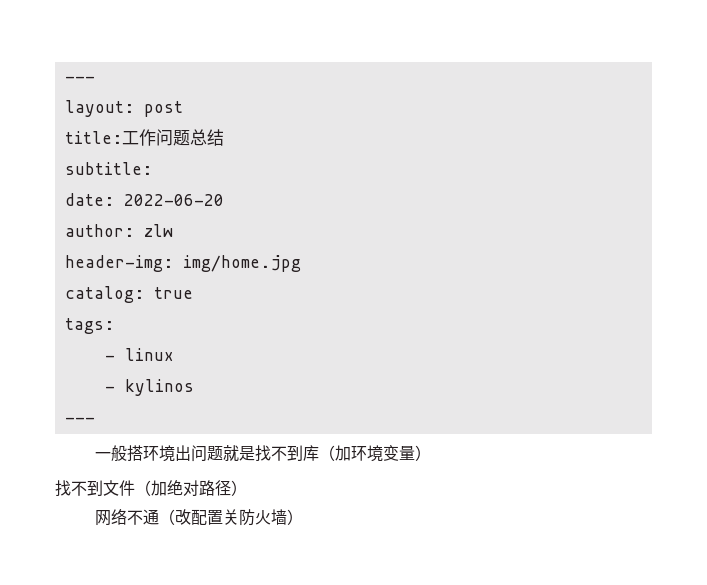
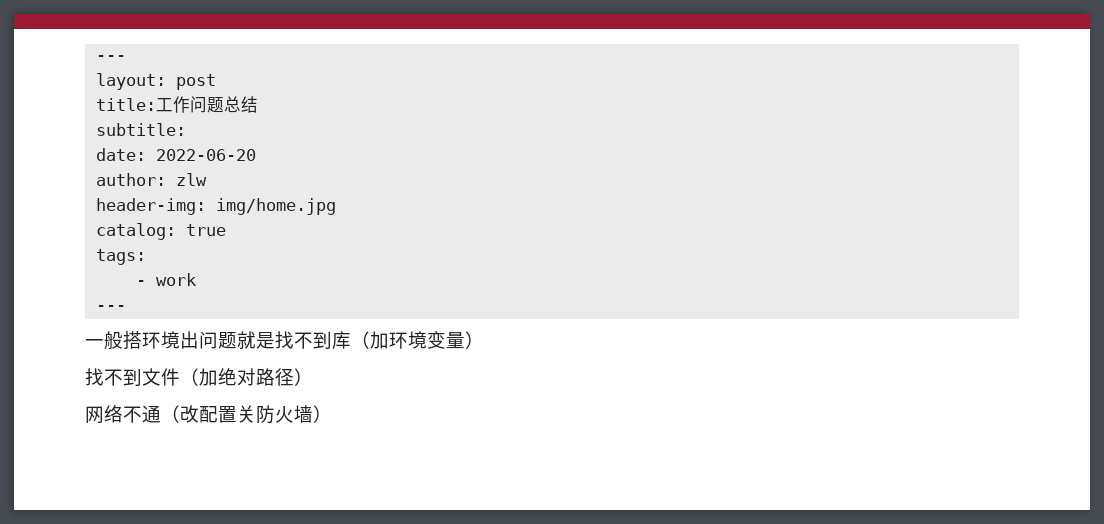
- - linux
- - kylinos
+ - work

